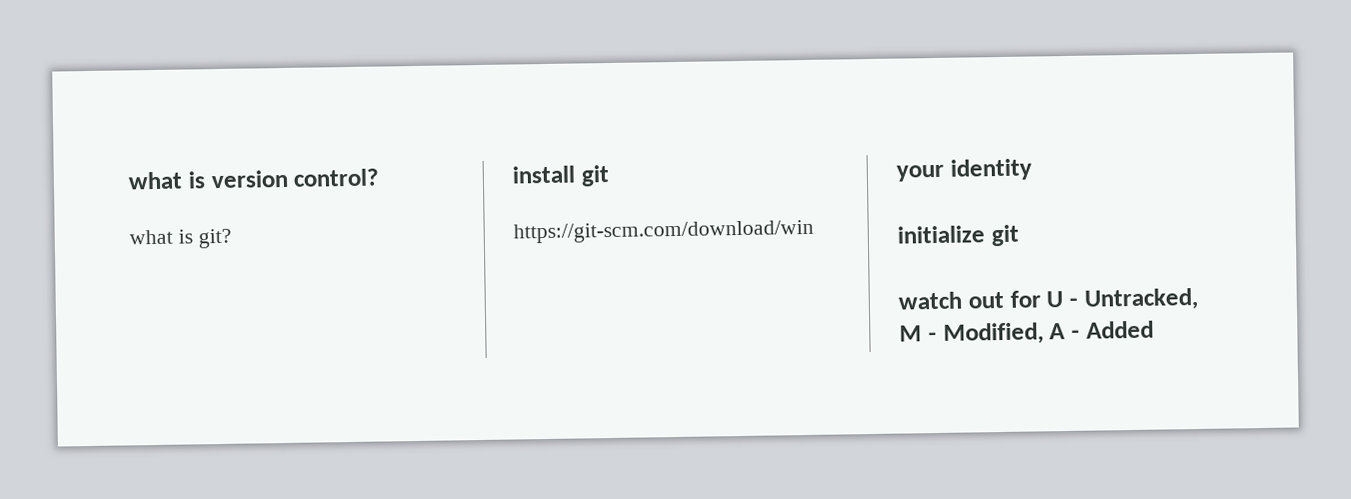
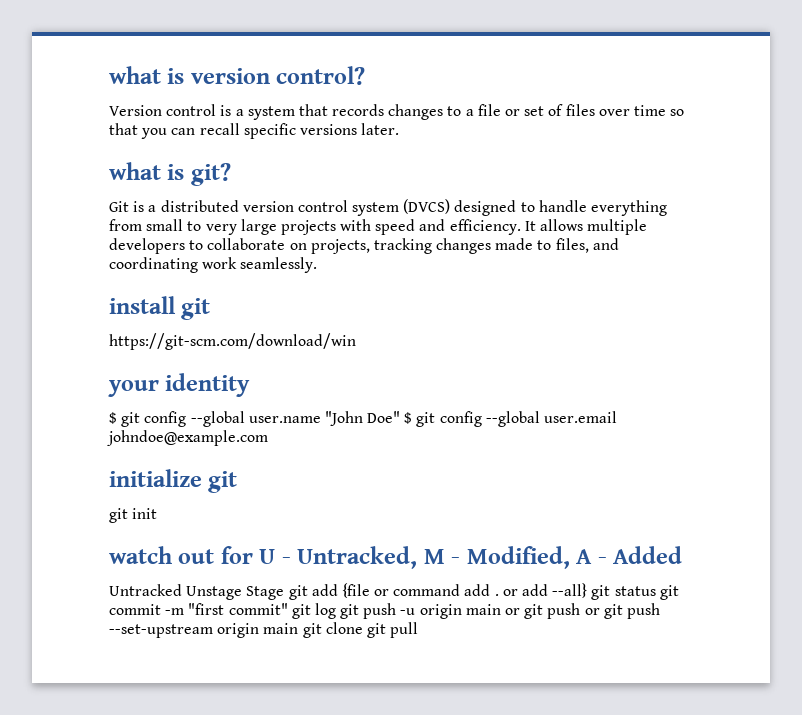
+ Version control is a system that records changes to a file or set of files over time so that you can recall specific versions later.
  what is git?
+ Git is a distributed version control system (DVCS) designed to handle everything from small to very large projects with speed and efficiency. It allows multiple developers to collaborate on projects, tracking changes made to files, and coordinating work seamlessly.
+ $ git config --global user.name "John Doe" $ git config --global user.email johndoe@example.com
+ git init
+ Untracked Unstage Stage git add {file or command add . or add --all} git status git commit -m "first commit" git log git push -u origin main or git push or git push --set-upstream origin main git clone git pull

